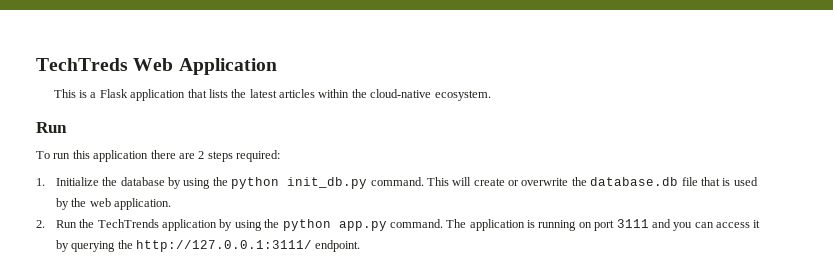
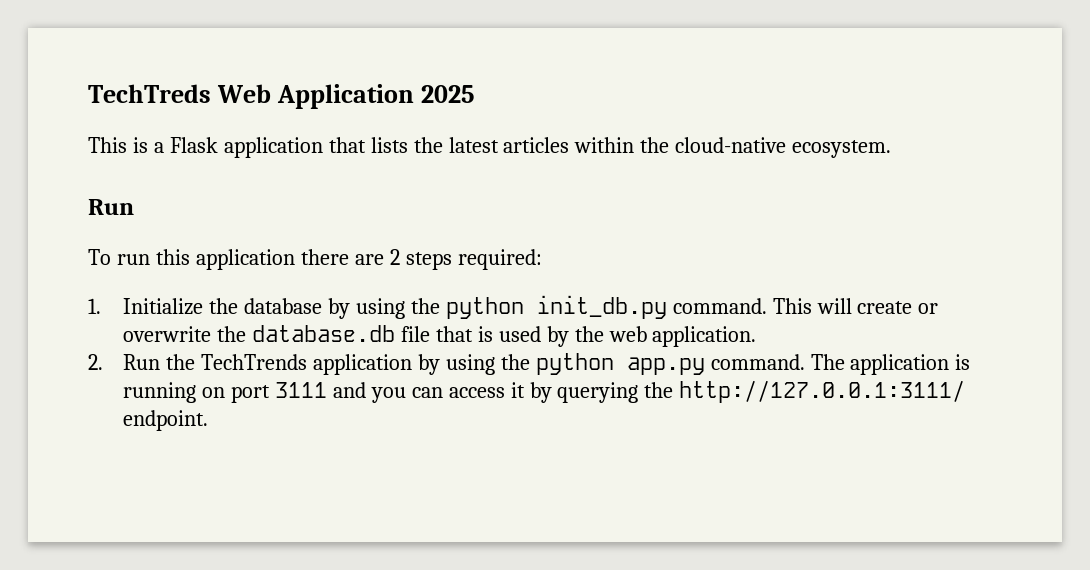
- TechTreds Web Application
+ TechTreds Web Application 2025

